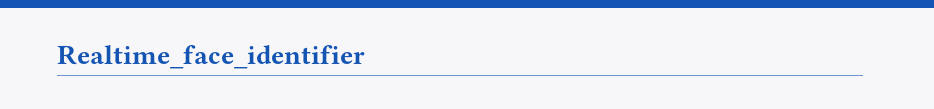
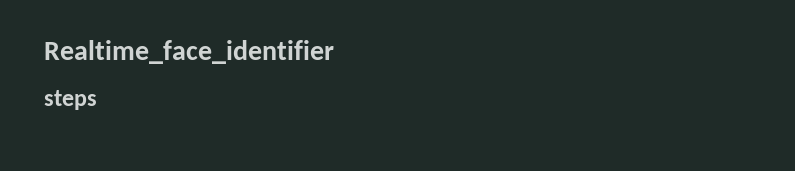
+ steps

